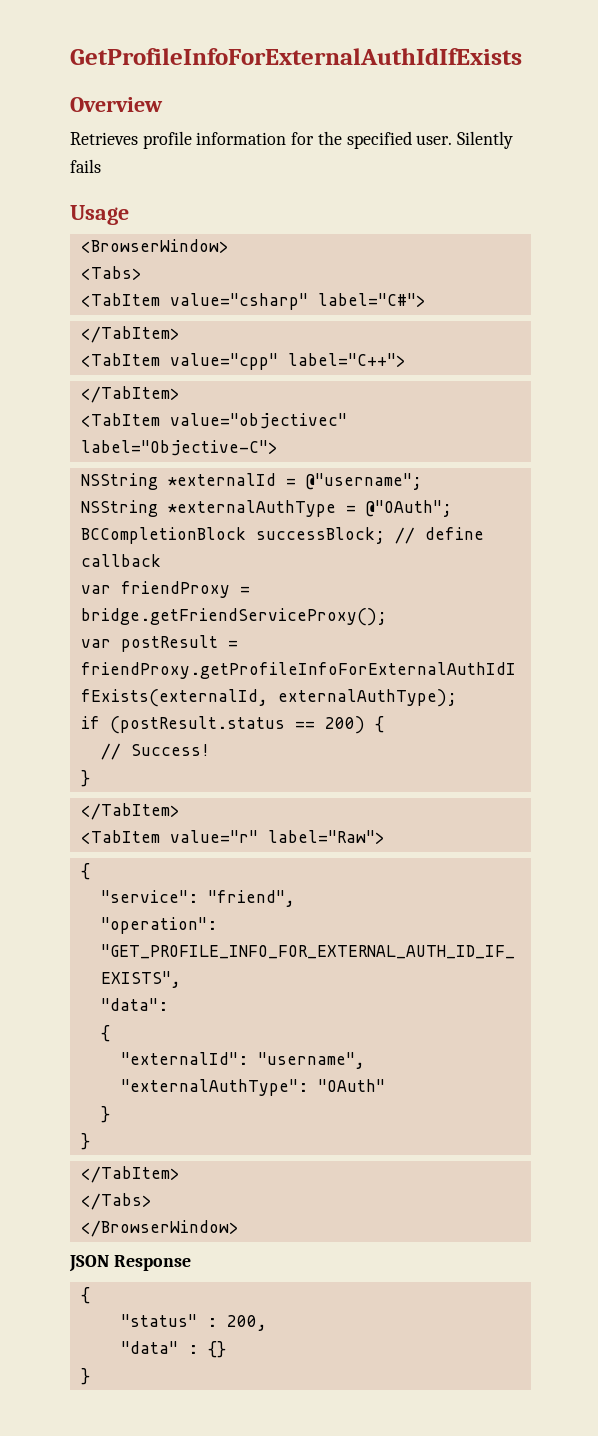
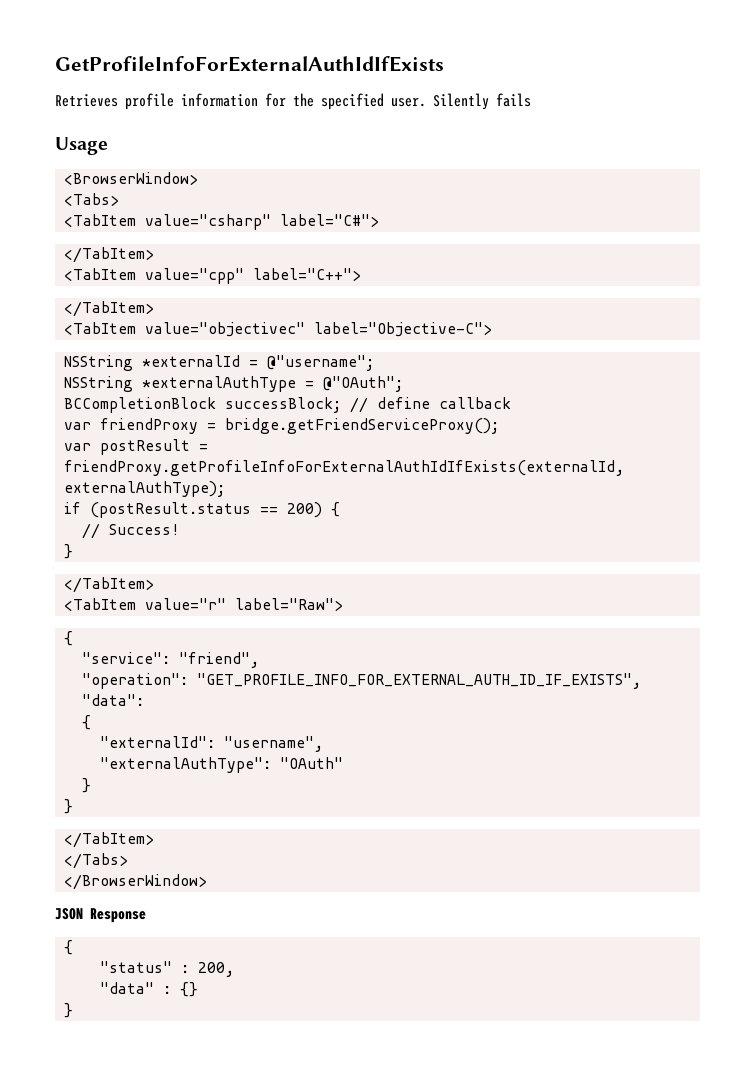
- Overview

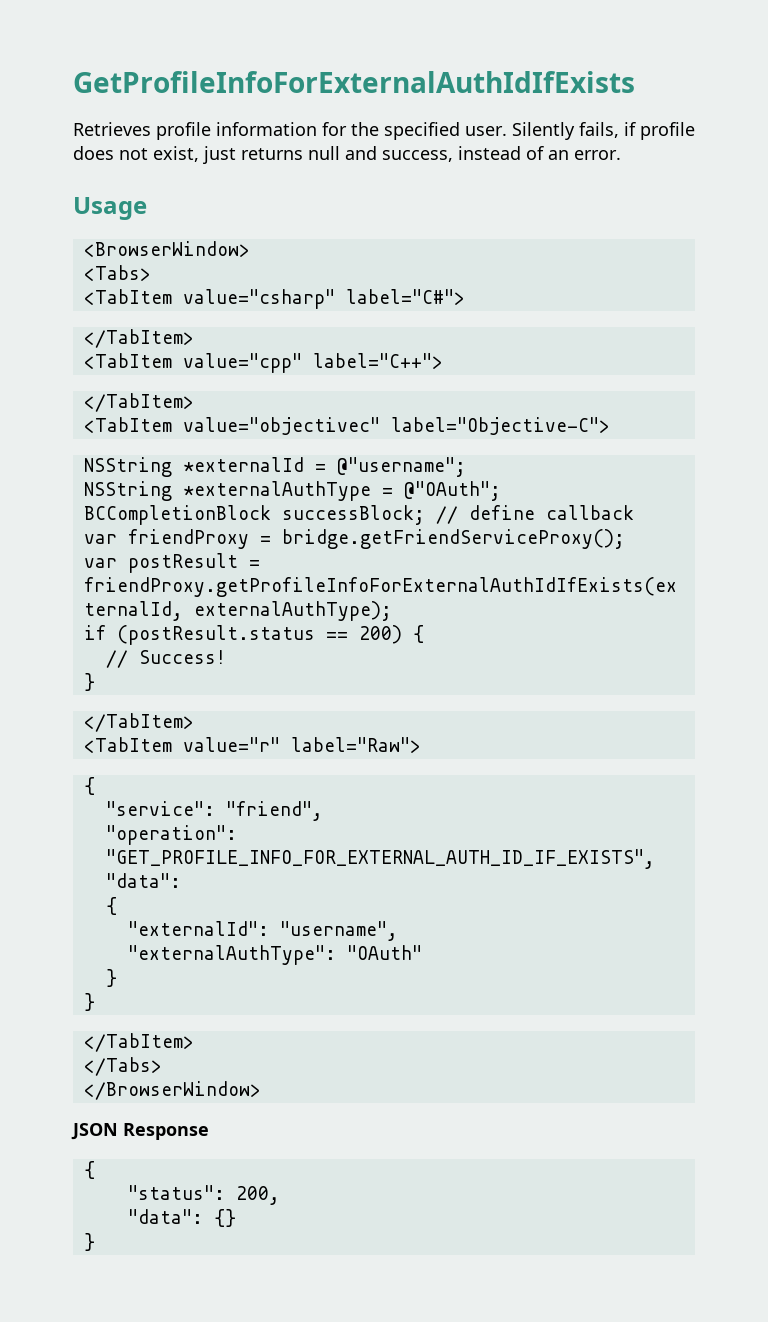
- Silently fails
+ Silently fails, if profile does not exist, just returns null and success, instead of an error.
- "status" : 200,
+ "status": 200,
- "data" : {}
+ "data": {}

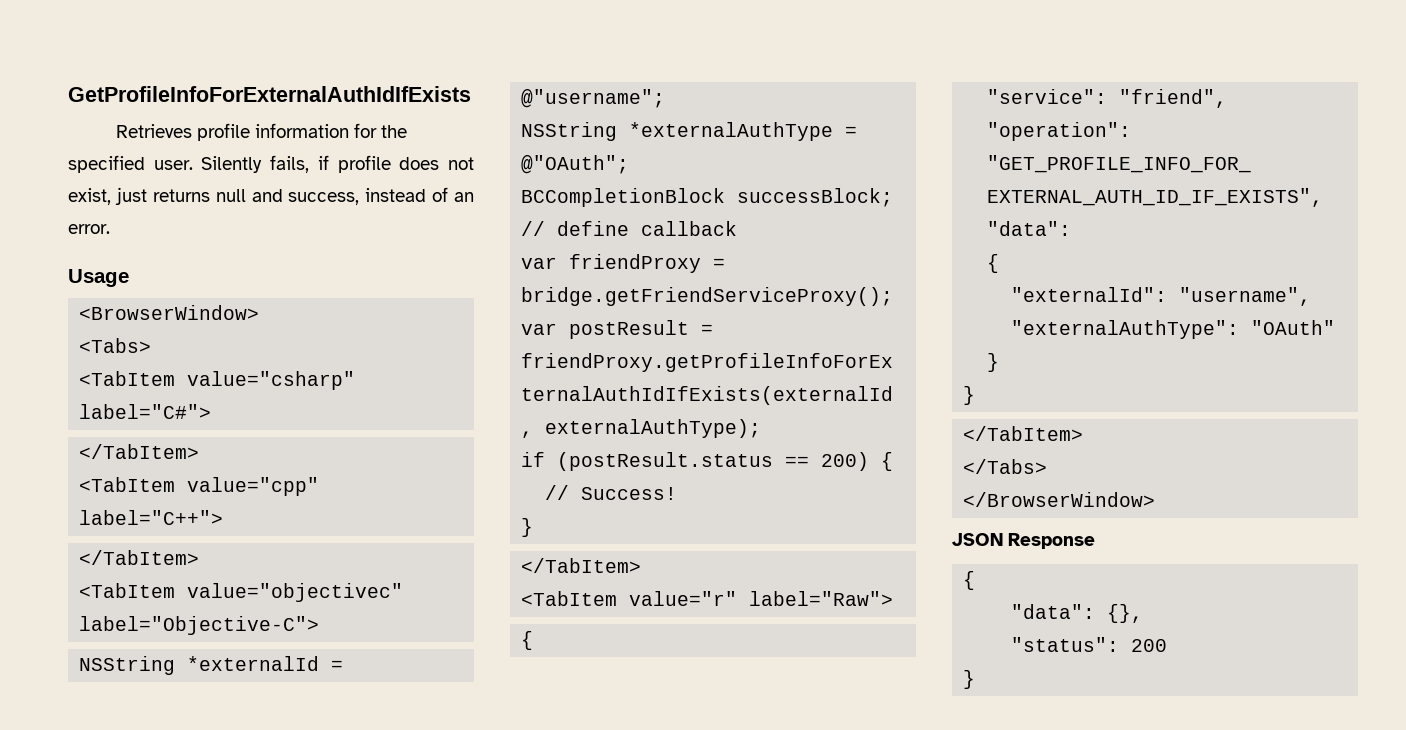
+ "data": {},
- "status": 200,
- "data": {}
+ "status": 200

